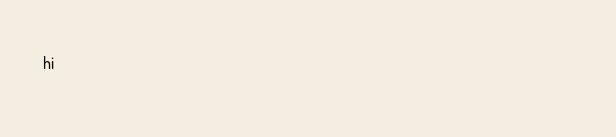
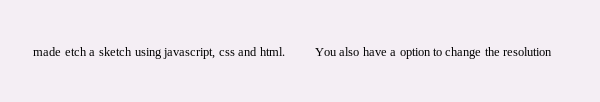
- hi
+ made etch a sketch using javascript, css and html. You also have a option to change the resolution

